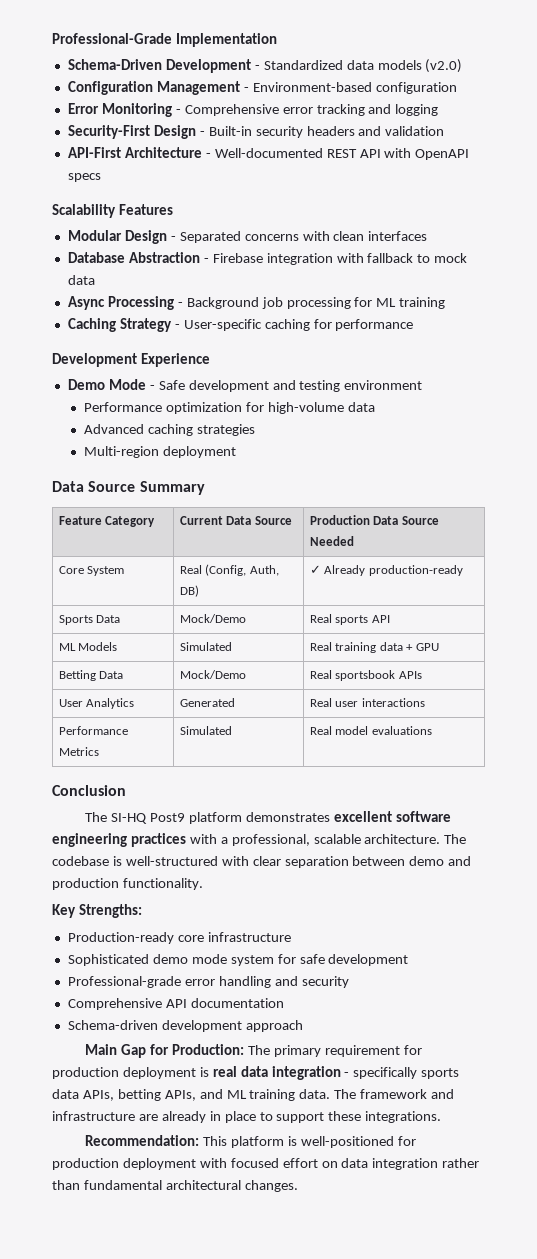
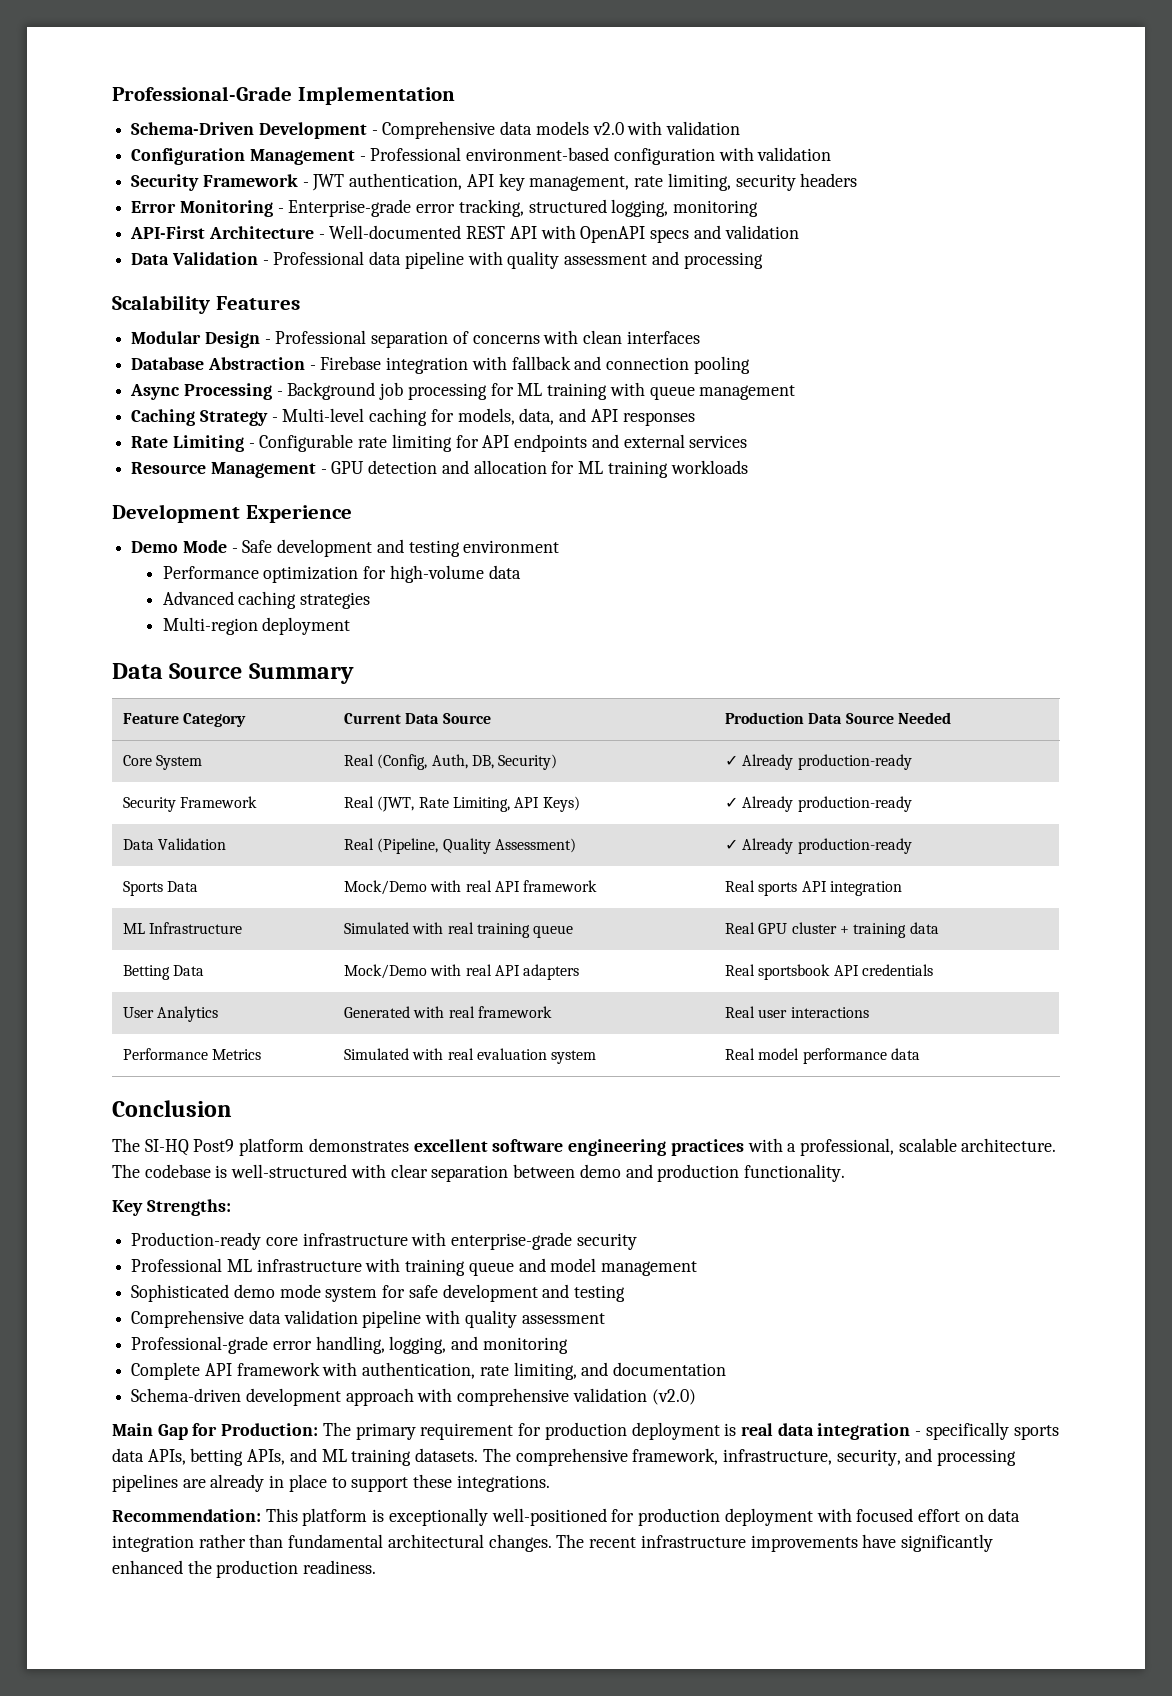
- Schema-Driven Development - Standardized data models (v2.0)
+ Schema-Driven Development - Comprehensive data models v2.0 with validation
- Configuration Management - Environment-based configuration
- Error Monitoring - Comprehensive error tracking and logging
- Security-First Design - Built-in security headers and validation
+ Configuration Management - Professional environment-based configuration with validation
+ Security Framework - JWT authentication, API key management, rate limiting, security headers
+ Error Monitoring - Enterprise-grade error tracking, structured logging, monitoring
- API-First Architecture - Well-documented REST API with OpenAPI specs
+ API-First Architecture - Well-documented REST API with OpenAPI specs and validation
+ Data Validation - Professional data pipeline with quality assessment and processing
- Modular Design - Separated concerns with clean interfaces
+ Modular Design - Professional separation of concerns with clean interfaces
- Database Abstraction - Firebase integration with fallback to mock data
+ Database Abstraction - Firebase integration with fallback and connection pooling
- Async Processing - Background job processing for ML training
+ Async Processing - Background job processing for ML training with queue management
- Caching Strategy - User-specific caching for performance
+ Caching Strategy - Multi-level caching for models, data, and API responses
+ Rate Limiting - Configurable rate limiting for API endpoints and external services
+ Resource Management - GPU detection and allocation for ML training workloads
- Core System | Real (Config, Auth, DB) | ✓ Already production-ready
+ Core System | Real (Config, Auth, DB, Security) | ✓ Already production-ready
+ Security Framework | Real (JWT, Rate Limiting, API Keys) | ✓ Already production-ready
+ Data Validation | Real (Pipeline, Quality Assessment) | ✓ Already production-ready
- Sports Data | Mock/Demo | Real sports API
- ML Models | Simulated | Real training data + GPU
+ Sports Data | Mock/Demo with real API framework | Real sports API integration
+ ML Infrastructure | Simulated with real training queue | Real GPU cluster + training data
- Betting Data | Mock/Demo | Real sportsbook APIs
+ Betting Data | Mock/Demo with real API adapters | Real sportsbook API credentials
- User Analytics | Generated | Real user interactions
+ User Analytics | Generated with real framework | Real user interactions
- Performance Metrics | Simulated | Real model evaluations
+ Performance Metrics | Simulated with real evaluation system | Real model performance data
- Production-ready core infrastructure
+ Production-ready core infrastructure with enterprise-grade security
+ Professional ML infrastructure with training queue and model management
- Sophisticated demo mode system for safe development
- Professional-grade error handling and security
- Comprehensive API documentation
+ Sophisticated demo mode system for safe development and testing
+ Comprehensive data validation pipeline with quality assessment
+ Professional-grade error handling, logging, and monitoring
+ Complete API framework with authentication, rate limiting, and documentation
- Schema-driven development approach
+ Schema-driven development approach with comprehensive validation (v2.0)
- Main Gap for Production: The primary requirement for production deployment is real data integration - specifically sports data APIs, betting APIs, and ML training data. The framework and infrastructure are already in place to support these integrations.
+ Main Gap for Production: The primary requirement for production deployment is real data integration - specifically sports data APIs, betting APIs, and ML training datasets. The comprehensive framework, infrastructure, security, and processing pipelines are already in place to support these integrations.
- Recommendation: This platform is well-positioned for production deployment with focused effort on data integration rather than fundamental architectural changes.
+ Recommendation: This platform is exceptionally well-positioned for production deployment with focused effort on data integration rather than fundamental architectural changes.
+ The recent infrastructure improvements have significantly enhanced the production readiness.

